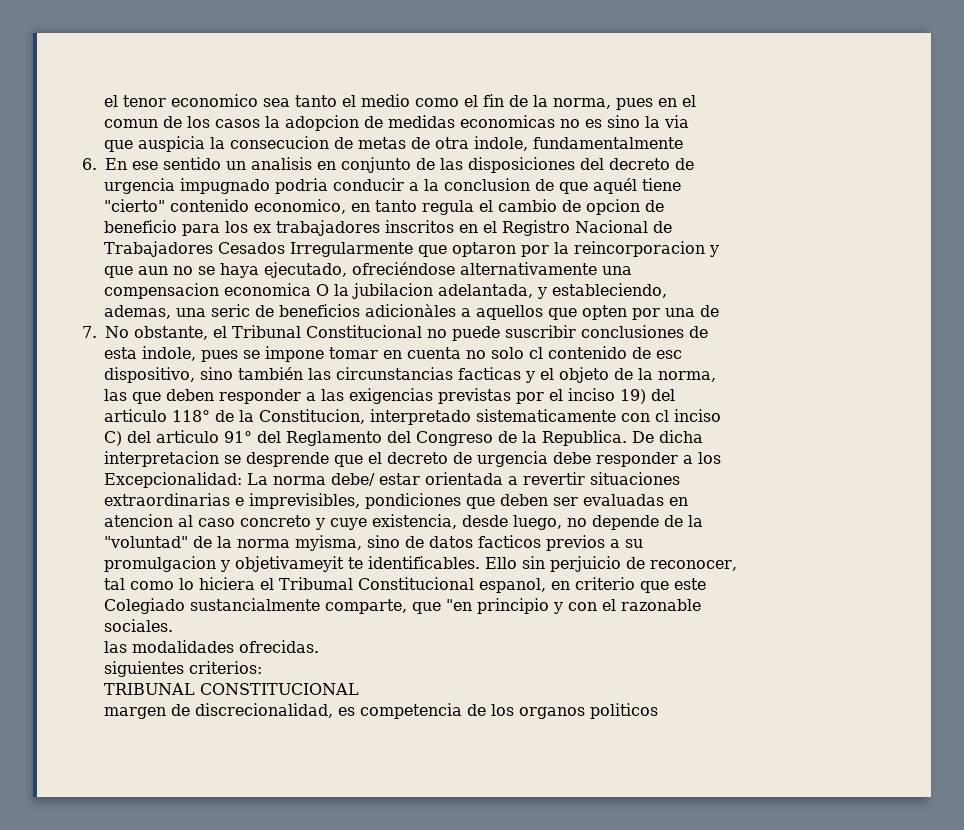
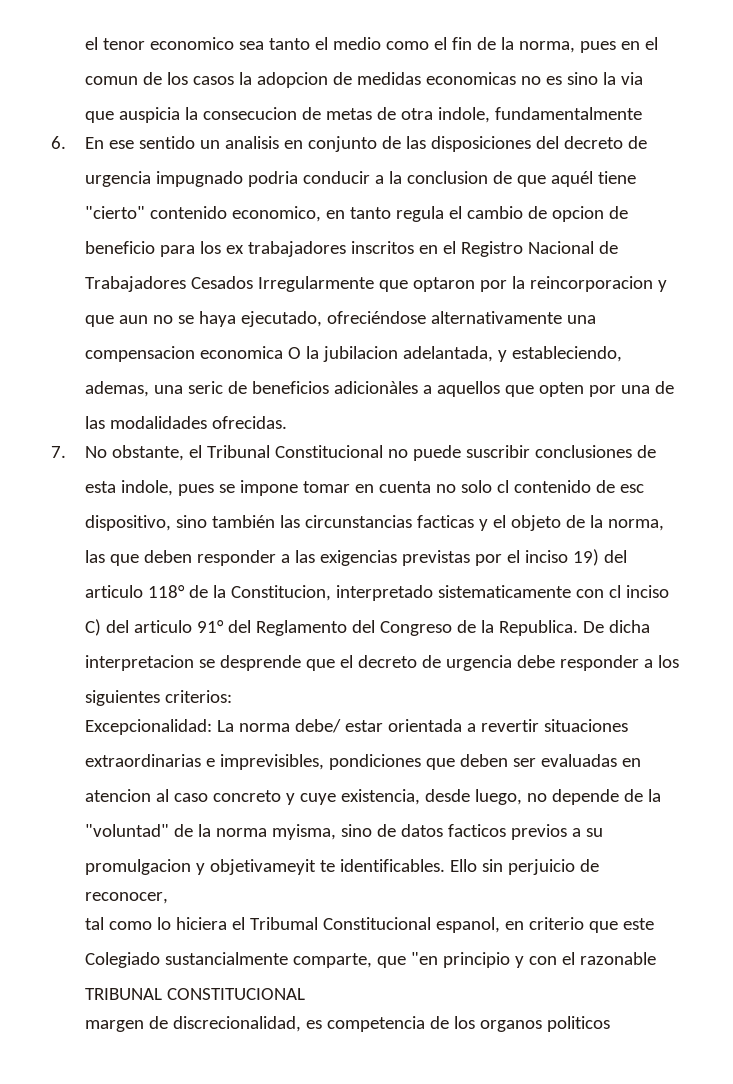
+ las modalidades ofrecidas.
+ siguientes criterios:
- sociales.
- las modalidades ofrecidas.
- siguientes criterios:

